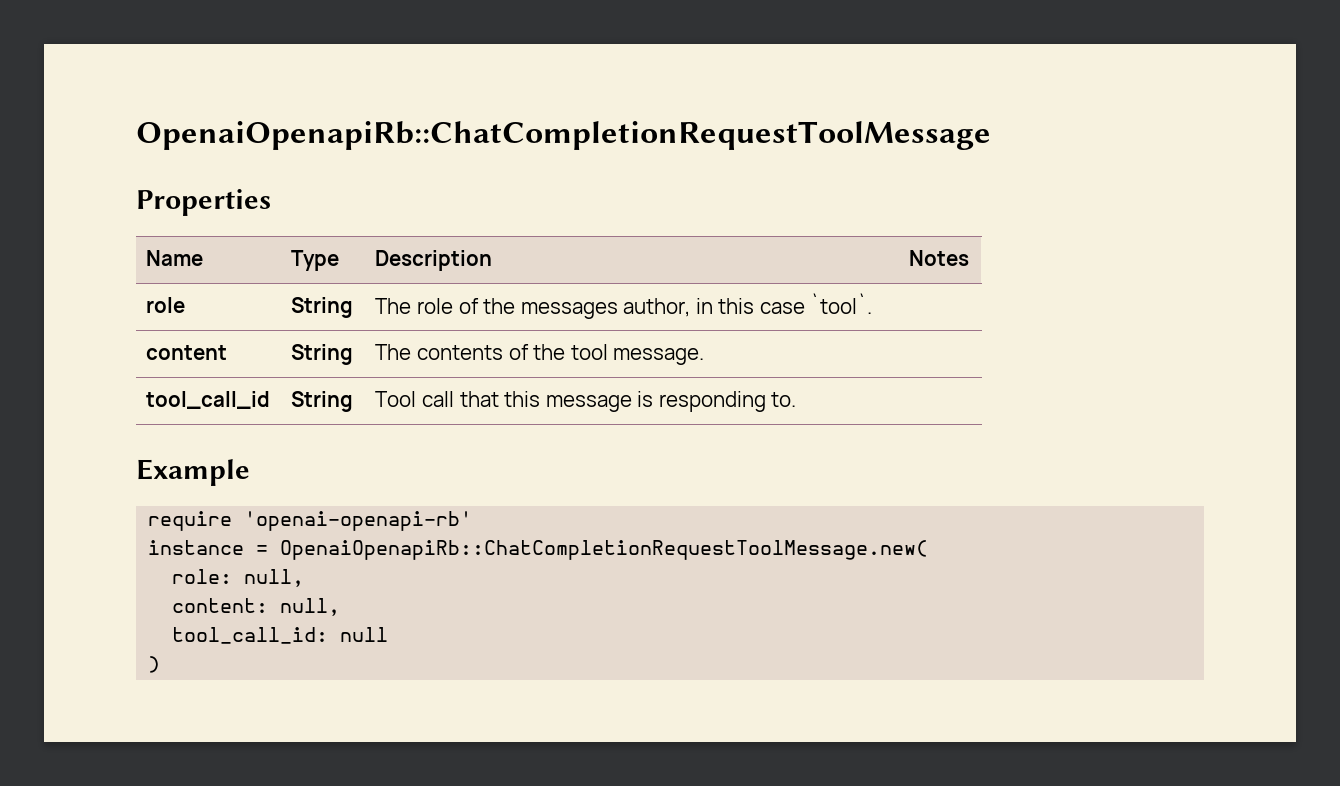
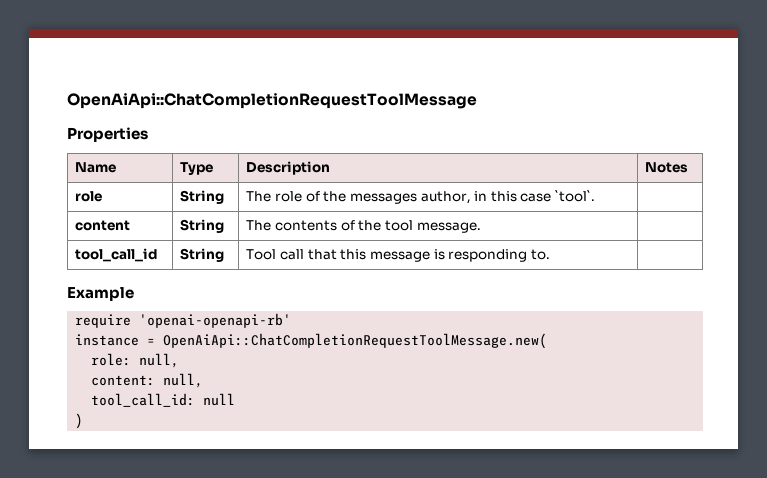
- OpenaiOpenapiRb::ChatCompletionRequestToolMessage
+ OpenAiApi::ChatCompletionRequestToolMessage
- instance = OpenaiOpenapiRb::ChatCompletionRequestToolMessage.new(
+ instance = OpenAiApi::ChatCompletionRequestToolMessage.new(

